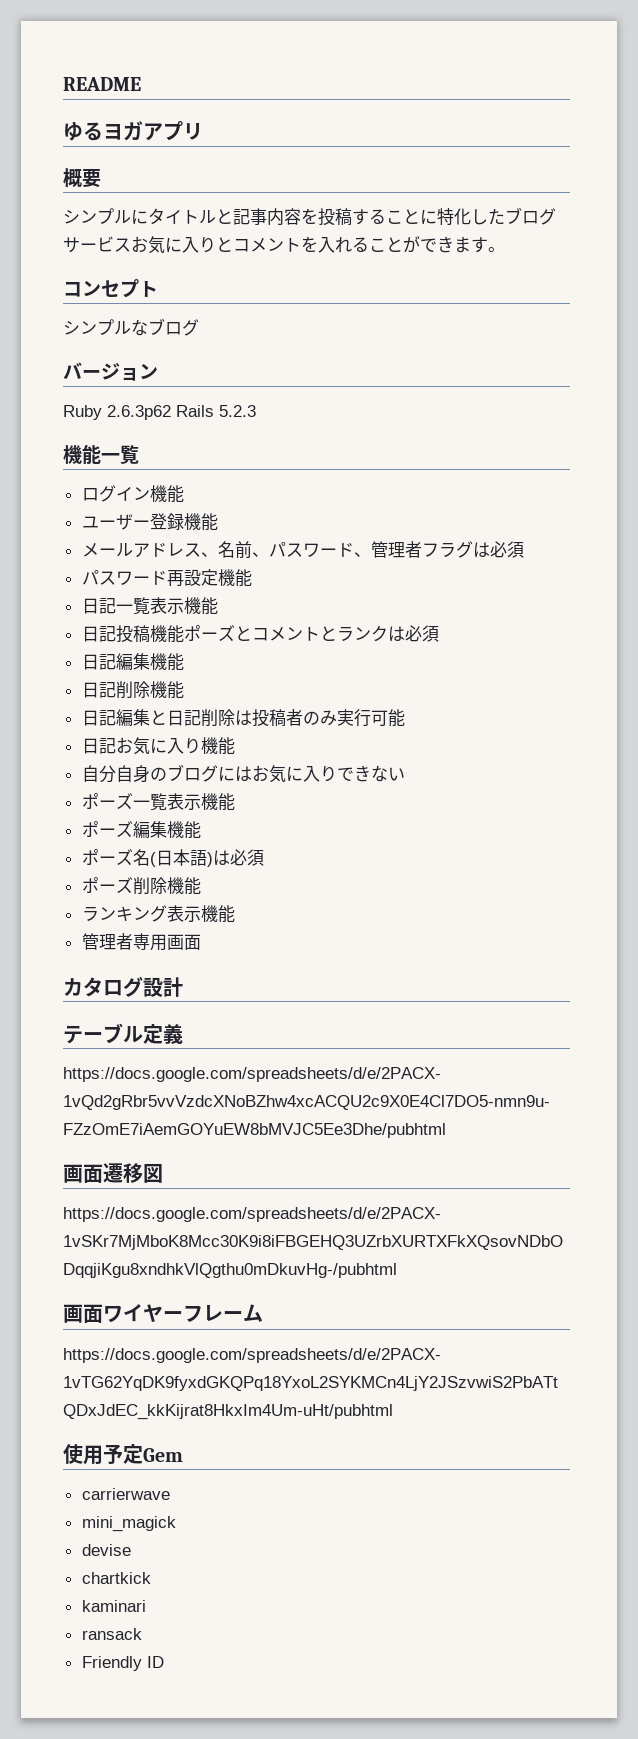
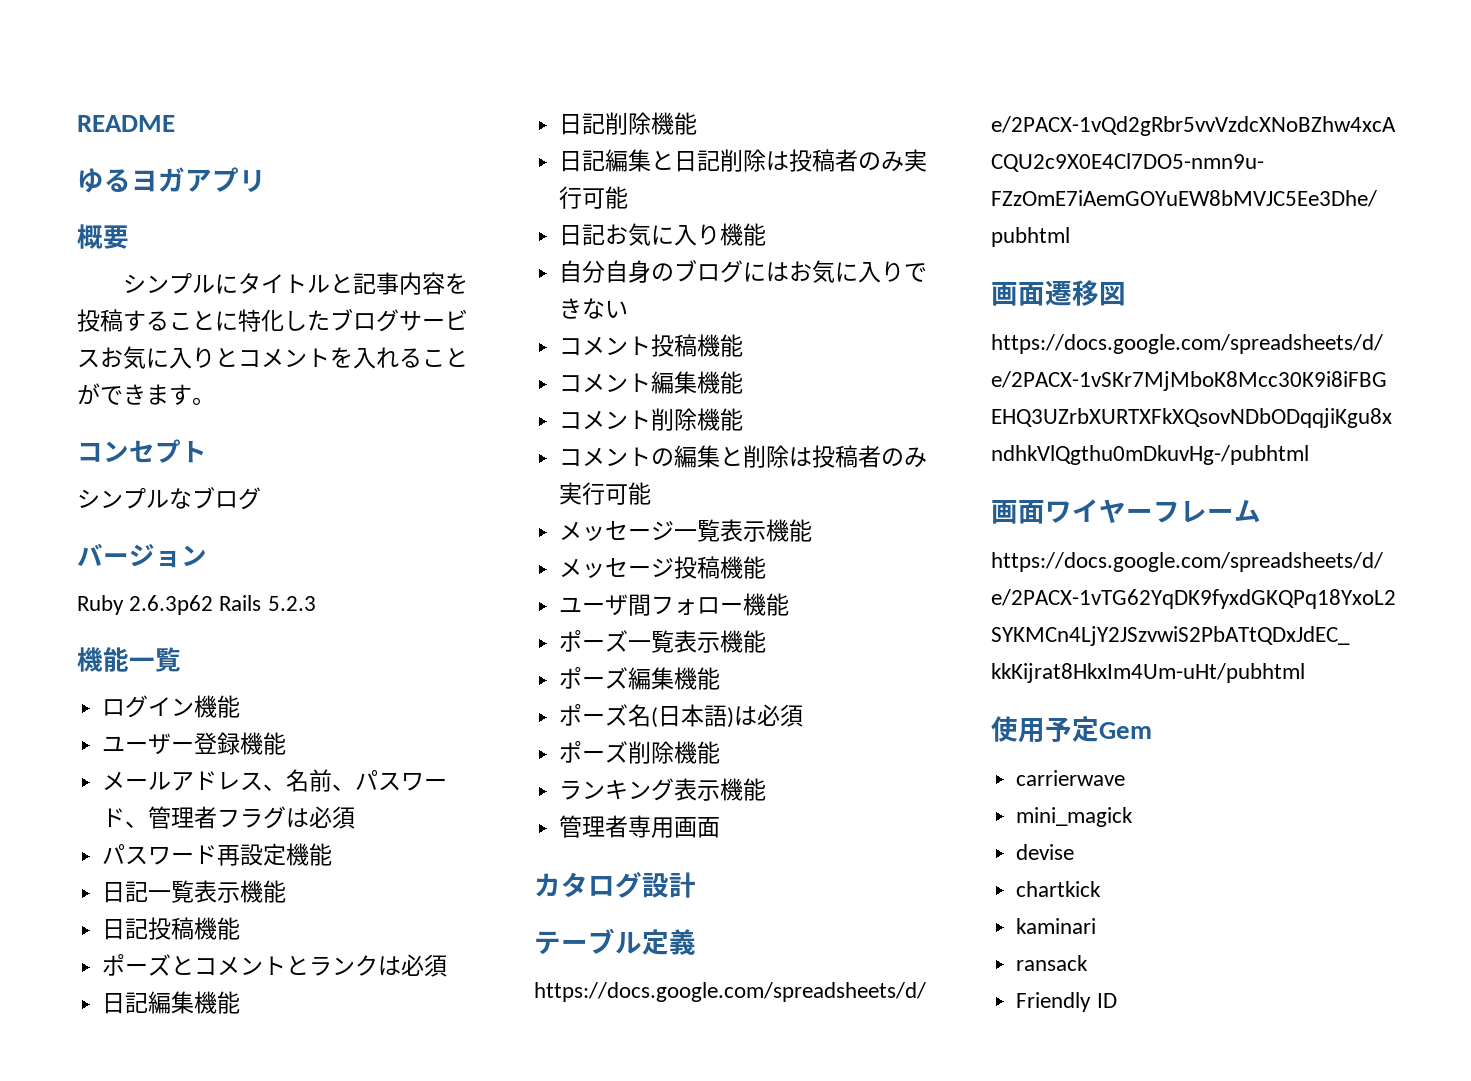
- 日記投稿機能ポーズとコメントとランクは必須
+ 日記投稿機能
+ ポーズとコメントとランクは必須
+ コメント投稿機能
+ コメント編集機能
+ コメント削除機能
+ コメントの編集と削除は投稿者のみ実行可能
+ メッセージ一覧表示機能
+ メッセージ投稿機能
+ ユーザ間フォロー機能

